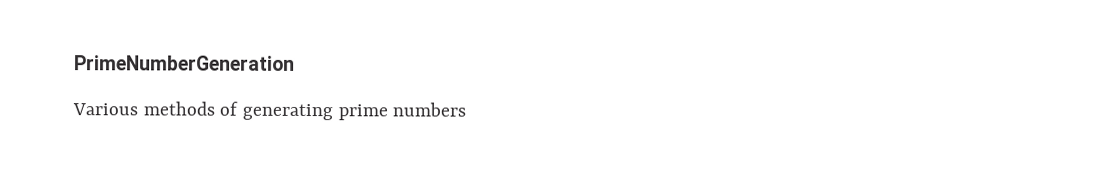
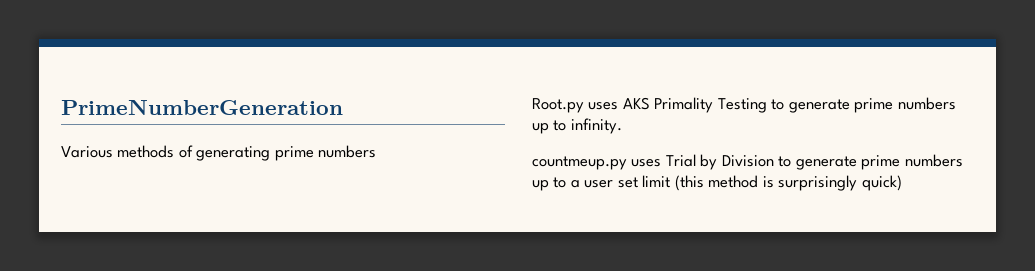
+ Root.py uses AKS Primality Testing to generate prime numbers up to infinity.
+ countmeup.py uses Trial by Division to generate prime numbers up to a user set limit (this method is surprisingly quick)

